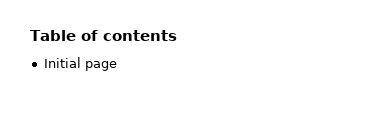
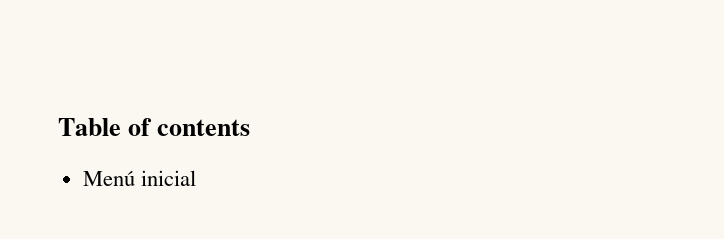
- Initial page
+ Menú inicial

